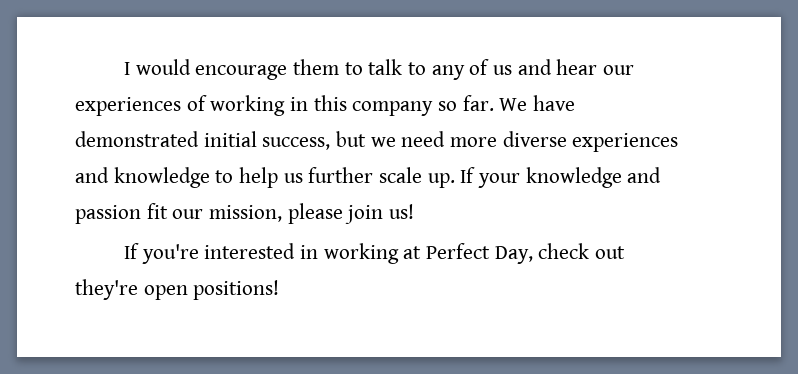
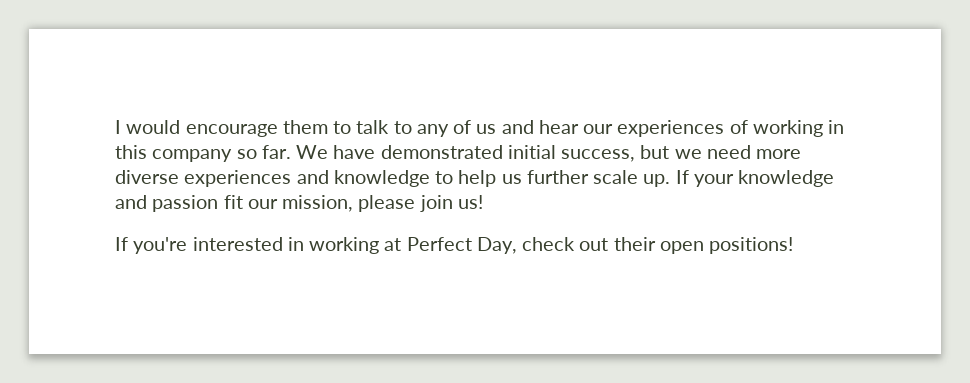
- If you're interested in working at Perfect Day, check out they're open positions!
+ If you're interested in working at Perfect Day, check out their open positions!

